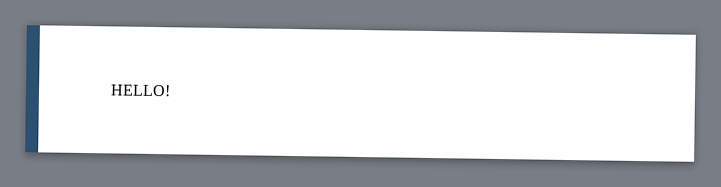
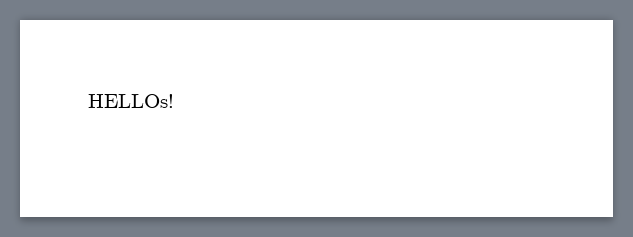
- HELLO!
+ HELLOs!

